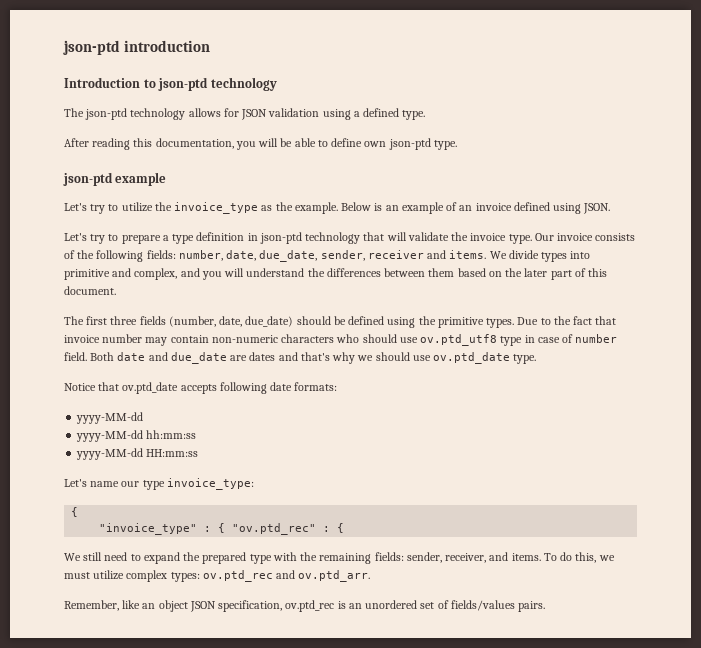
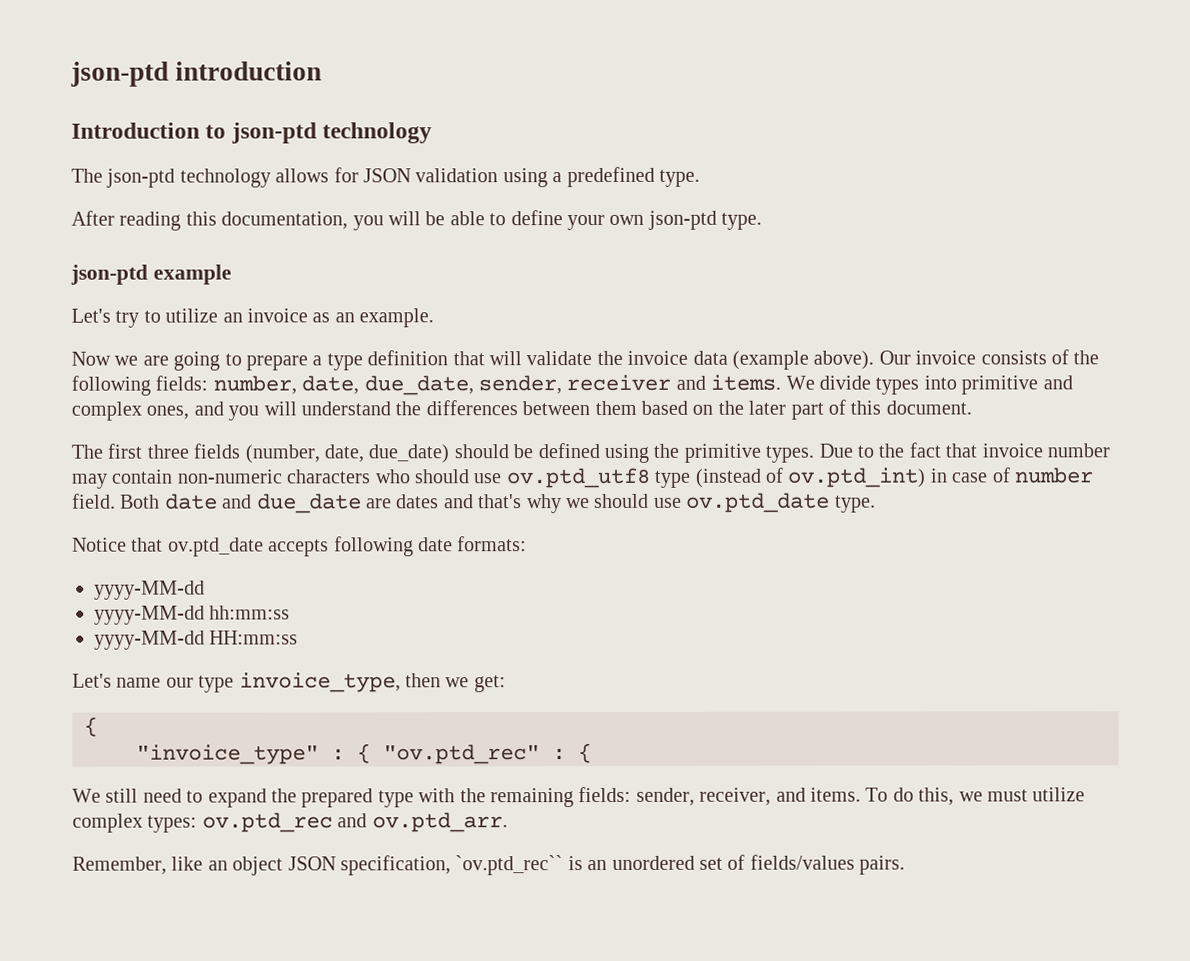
- The json-ptd technology allows for JSON validation using a defined type.
+ The json-ptd technology allows for JSON validation using a predefined type.
- After reading this documentation, you will be able to define own json-ptd type.
+ After reading this documentation, you will be able to define your own json-ptd type.
- Let's try to utilize the invoice_type as the example. Below is an example of an invoice defined using JSON.
- Let's try to prepare a type definition in json-ptd technology that will validate the invoice type.
+ Let's try to utilize an invoice as an example.
+ Now we are going to prepare a type definition that will validate the invoice data (example above).
- We divide types into primitive and complex, and you will understand the differences between them based on the later part of this document.
+ We divide types into primitive and complex ones, and you will understand the differences between them based on the later part of this document.
- Due to the fact that invoice number may contain non-numeric characters who should use ov.ptd_utf8 type in case of number field.
+ Due to the fact that invoice number may contain non-numeric characters who should use ov.ptd_utf8 type (instead of ov.ptd_int) in case of number field.
- Let's name our type invoice_type:
+ Let's name our type invoice_type, then we get:
- Remember, like an object JSON specification, ov.ptd_rec is an unordered set of fields/values pairs.
+ Remember, like an object JSON specification, `ov.ptd_rec`` is an unordered set of fields/values pairs.

